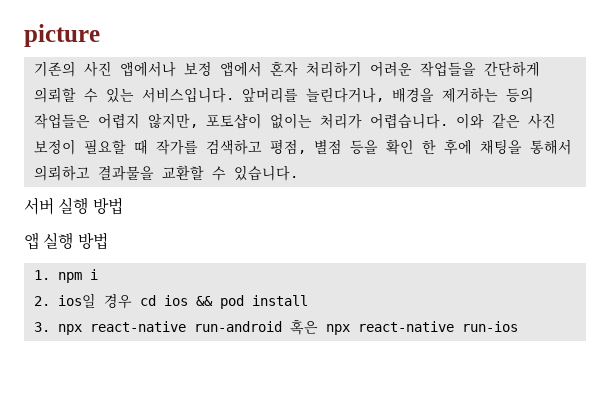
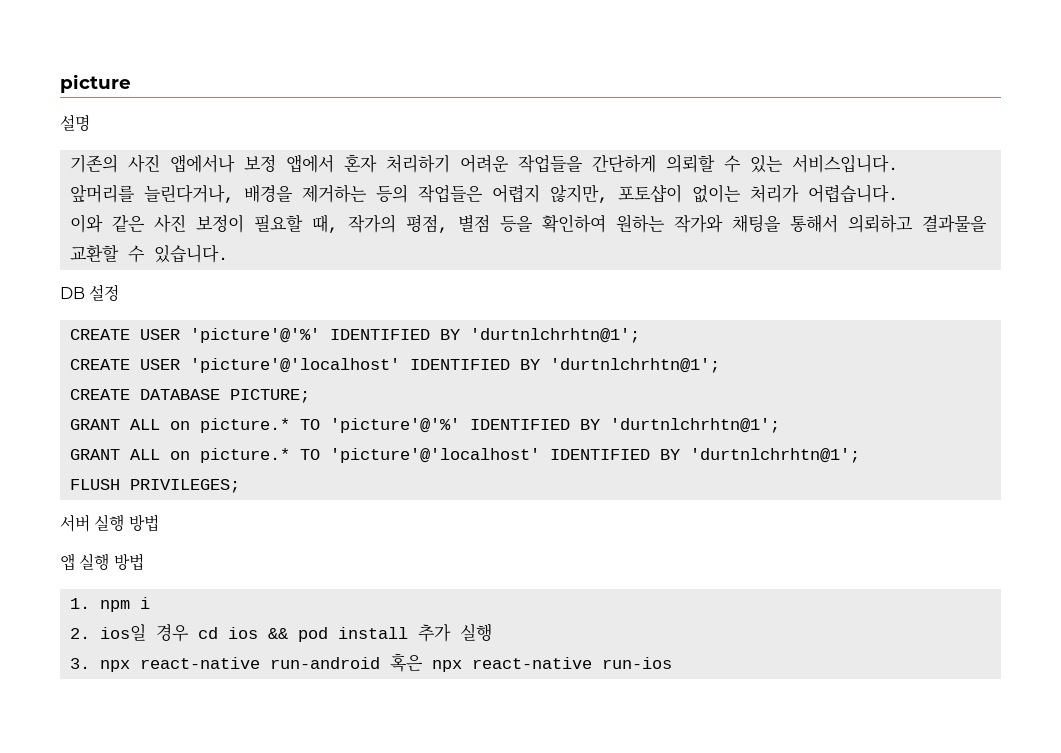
+ 설명
- 기존의 사진 앱에서나 보정 앱에서 혼자 처리하기 어려운 작업들을 간단하게 의뢰할 수 있는 서비스입니다. 앞머리를 늘린다거나, 배경을 제거하는 등의 작업들은 어렵지 않지만, 포토샵이 없이는 처리가 어렵습니다. 이와 같은 사진 보정이 필요할 때 작가를 검색하고 평점, 별점 등을 확인 한 후에 채팅을 통해서 의뢰하고 결과물을 교환할 수 있습니다.
+ 기존의 사진 앱에서나 보정 앱에서 혼자 처리하기 어려운 작업들을 간단하게 의뢰할 수 있는 서비스입니다.
+ 앞머리를 늘린다거나, 배경을 제거하는 등의 작업들은 어렵지 않지만, 포토샵이 없이는 처리가 어렵습니다.
+ 이와 같은 사진 보정이 필요할 때, 작가의 평점, 별점 등을 확인하여 원하는 작가와 채팅을 통해서 의뢰하고 결과물을 교환할 수 있습니다.
+ DB 설정
+ CREATE USER 'picture'@'%' IDENTIFIED BY 'durtnlchrhtn@1';
+ CREATE USER 'picture'@'localhost' IDENTIFIED BY 'durtnlchrhtn@1';
+ CREATE DATABASE PICTURE;
+ GRANT ALL on picture.* TO 'picture'@'%' IDENTIFIED BY 'durtnlchrhtn@1';
+ GRANT ALL on picture.* TO 'picture'@'localhost' IDENTIFIED BY 'durtnlchrhtn@1';
+ FLUSH PRIVILEGES;
- 2. ios일 경우 cd ios && pod install
+ 2. ios일 경우 cd ios && pod install 추가 실행

